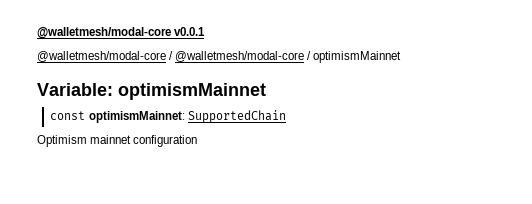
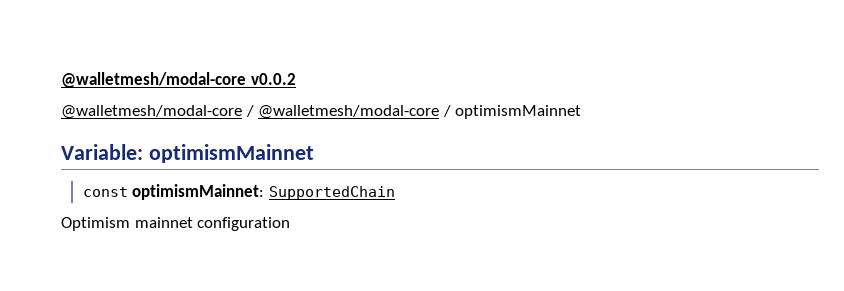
- @walletmesh/modal-core v0.0.1
+ @walletmesh/modal-core v0.0.2

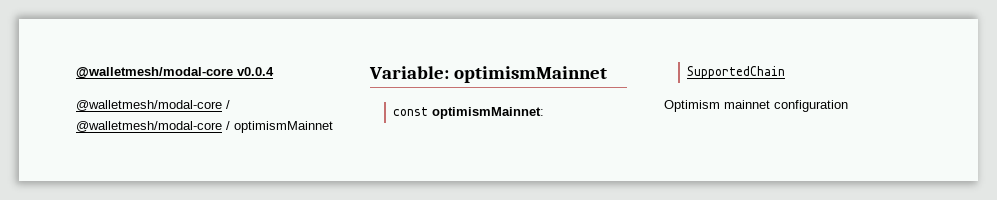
- @walletmesh/modal-core v0.0.2
+ @walletmesh/modal-core v0.0.4

